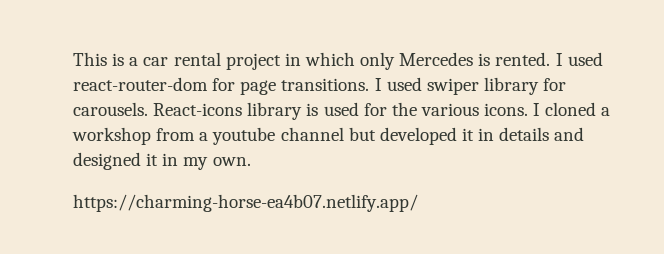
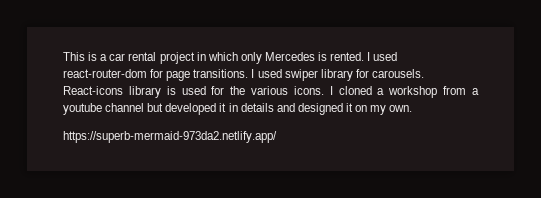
- I cloned a workshop from a youtube channel but developed it in details and designed it in my own.
+ I cloned a workshop from a youtube channel but developed it in details and designed it on my own.
- https://charming-horse-ea4b07.netlify.app/
+ https://superb-mermaid-973da2.netlify.app/

